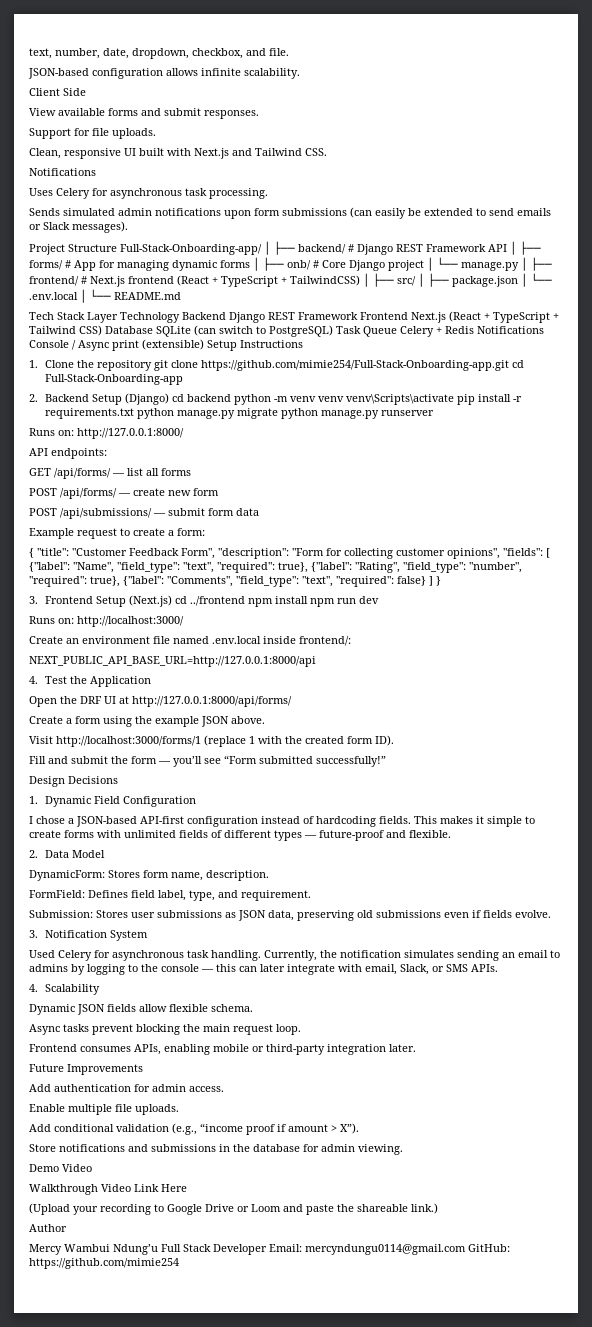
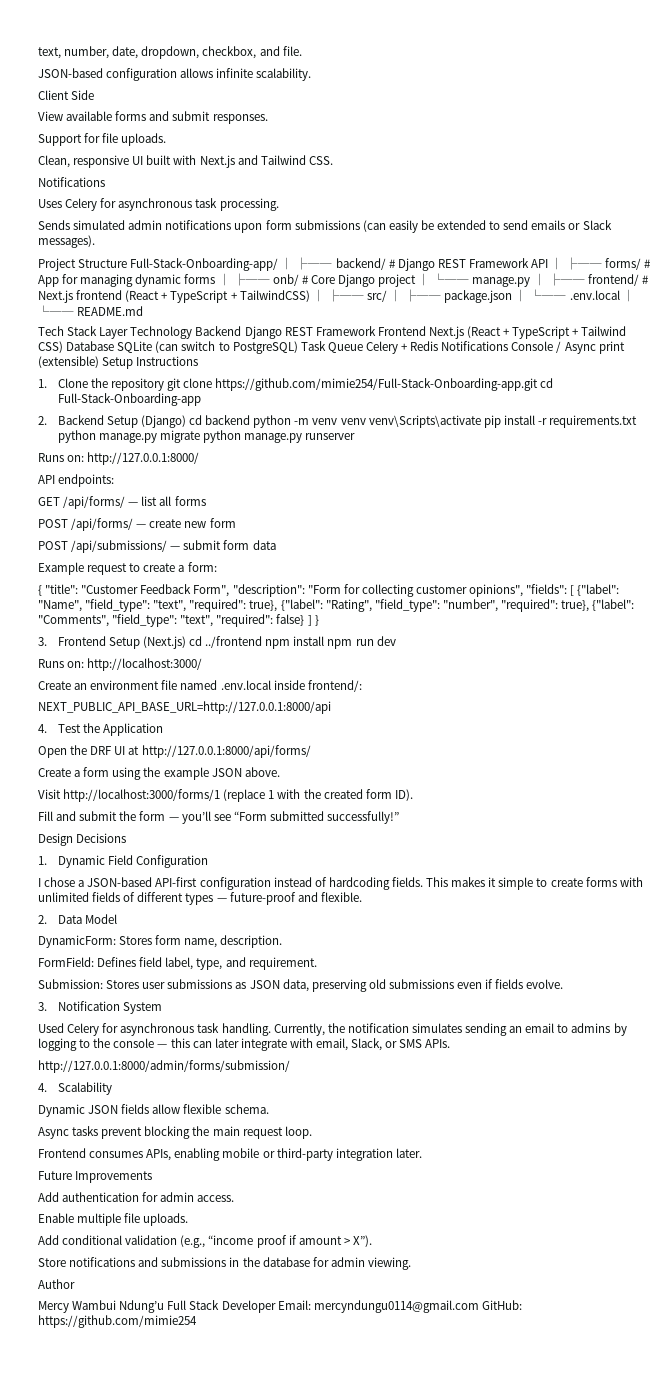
+ http://127.0.0.1:8000/admin/forms/submission/
- Demo Video
- Walkthrough Video Link Here
- (Upload your recording to Google Drive or Loom and paste the shareable link.)

